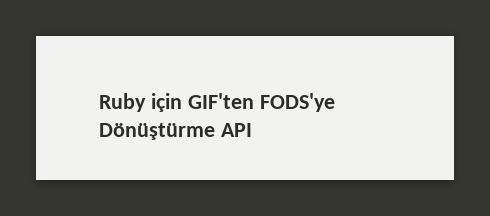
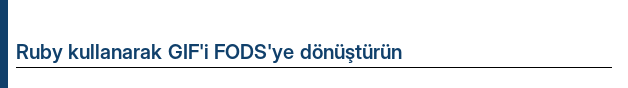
- Ruby için GIF'ten FODS'ye Dönüştürme API
+ Ruby kullanarak GIF'i FODS'ye dönüştürün

